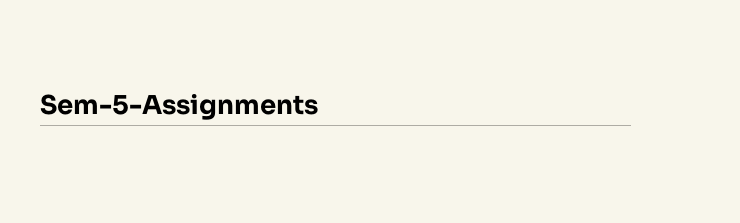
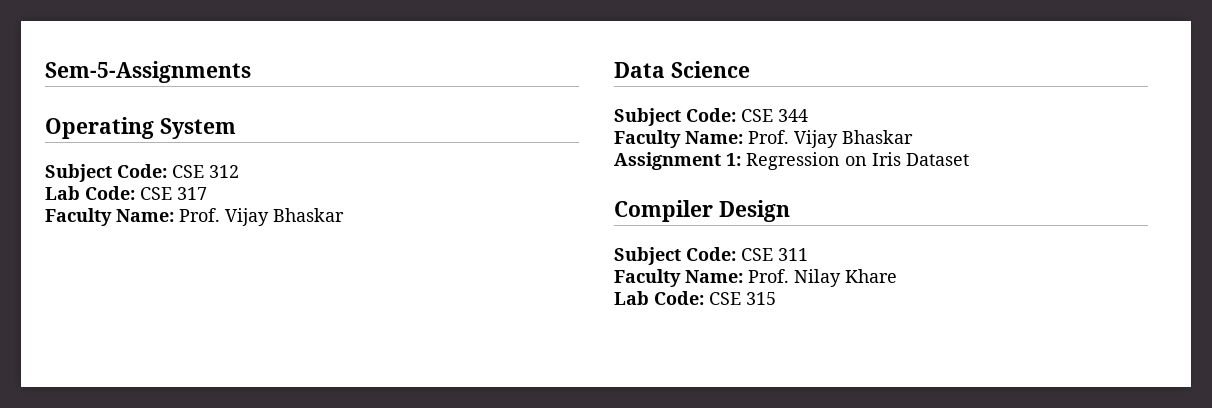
+ Operating System
+ Subject Code: CSE 312
+ Lab Code: CSE 317
+ Faculty Name: Prof. Vijay Bhaskar
+ Data Science
+ Subject Code: CSE 344
+ Faculty Name: Prof. Vijay Bhaskar
+ Assignment 1: Regression on Iris Dataset
+ Compiler Design
+ Subject Code: CSE 311
+ Faculty Name: Prof. Nilay Khare
+ Lab Code: CSE 315

